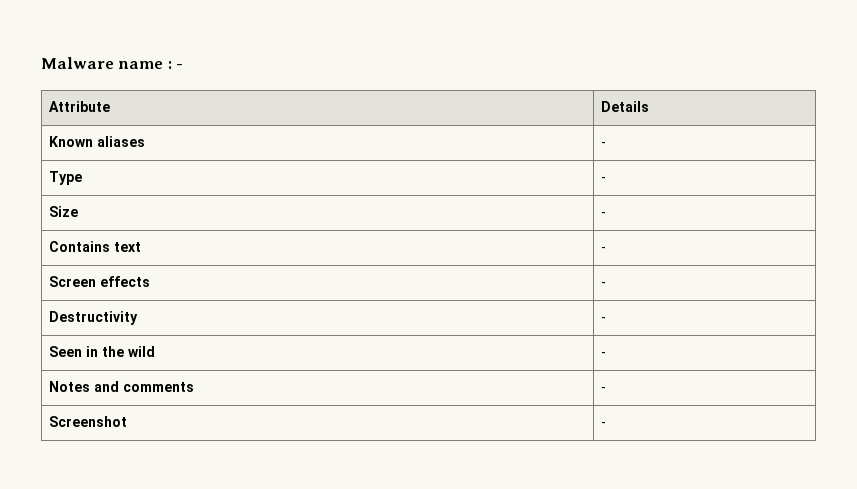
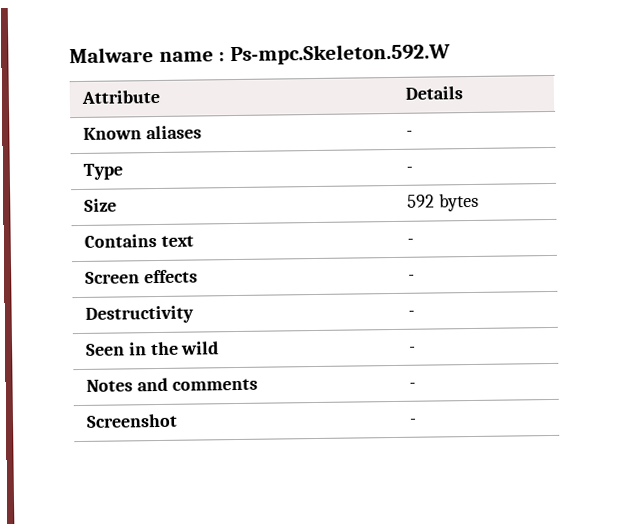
- Malware name : -
+ Malware name : Ps-mpc.Skeleton.592.W
- Size | -
+ Size | 592 bytes

